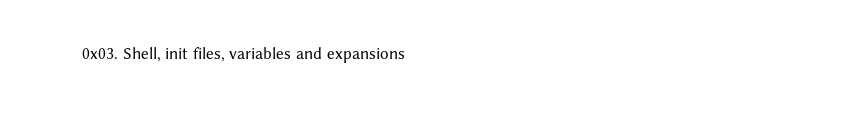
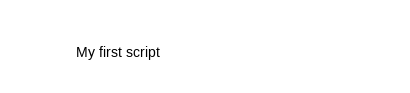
- 0x03. Shell, init files, variables and expansions
+ My first script

